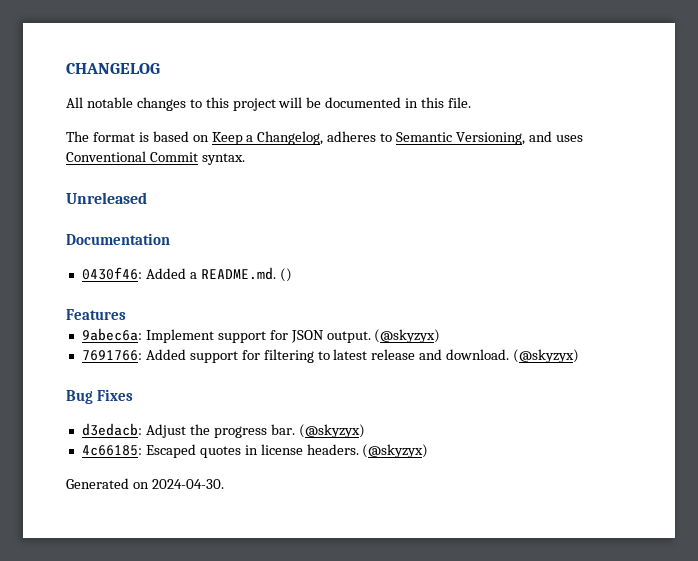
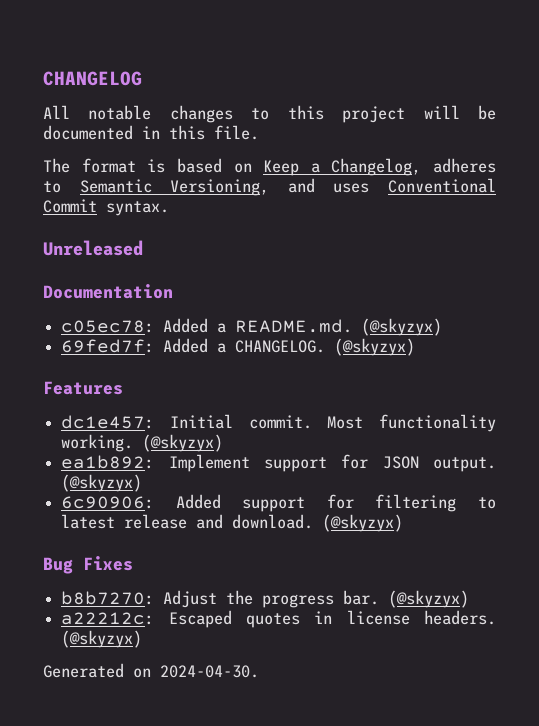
- 0430f46: Added a README.md. ()
+ c05ec78: Added a README.md. (@skyzyx)
+ 69fed7f: Added a CHANGELOG. (@skyzyx)
  Features
- 9abec6a: Implement support for JSON output.
+ dc1e457: Initial commit. Most functionality working. (@skyzyx)
+ ea1b892: Implement support for JSON output.
- 7691766: Added support for filtering to latest release and download.
+ 6c90906: Added support for filtering to latest release and download.
- d3edacb: Adjust the progress bar.
+ b8b7270: Adjust the progress bar.
- 4c66185: Escaped quotes in license headers.
+ a22212c: Escaped quotes in license headers.

